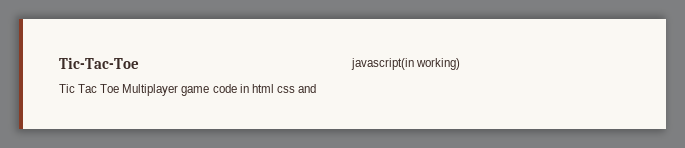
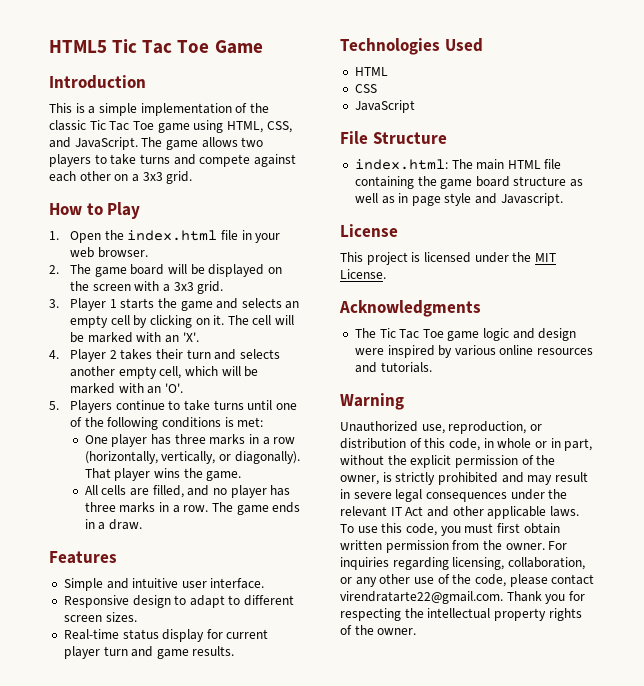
- Tic-Tac-Toe
- Tic Tac Toe Multiplayer game code in html css and javascript(in working)
+ HTML5 Tic Tac Toe Game
+ Introduction
+ This is a simple implementation of the classic Tic Tac Toe game using HTML, CSS, and JavaScript. The game allows two players to take turns and compete against each other on a 3x3 grid.
+ How to Play
+ 1. Open the index.html file in your web browser.
+ 2. The game board will be displayed on the screen with a 3x3 grid.
+ 3. Player 1 starts the game and selects an empty cell by clicking on it. The cell will be marked with an 'X'.
+ 4. Player 2 takes their turn and selects another empty cell, which will be marked with an 'O'.
+ 5. Players continue to take turns until one of the following conditions is met:
+ One player has three marks in a row (horizontally, vertically, or diagonally). That player wins the game.
+ All cells are filled, and no player has three marks in a row. The game ends in a draw.
+ Features
+ Simple and intuitive user interface.
+ Responsive design to adapt to different screen sizes.
+ Real-time status display for current player turn and game results.
+ Technologies Used
+ HTML
+ CSS
+ JavaScript
+ File Structure
+ index.html: The main HTML file containing the game board structure as well as in page style and Javascript.
+ License
+ This project is licensed under the MIT License.
+ Acknowledgments
+ The Tic Tac Toe game logic and design were inspired by various online resources and tutorials.
+ Warning
+ Unauthorized use, reproduction, or distribution of this code, in whole or in part, without the explicit permission of the owner, is strictly prohibited and may result in severe legal consequences under the relevant IT Act and other applicable laws. To use this code, you must first obtain written permission from the owner. For inquiries regarding licensing, collaboration, or any other use of the code, please contact virendratarte22@gmail.com. Thank you for respecting the intellectual property rights of the owner.

